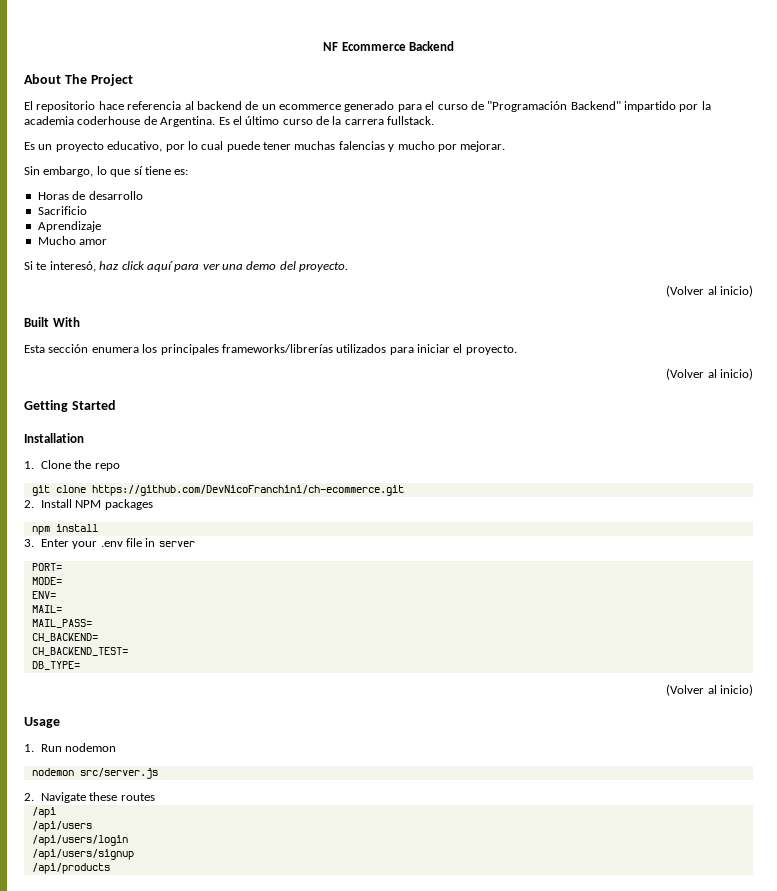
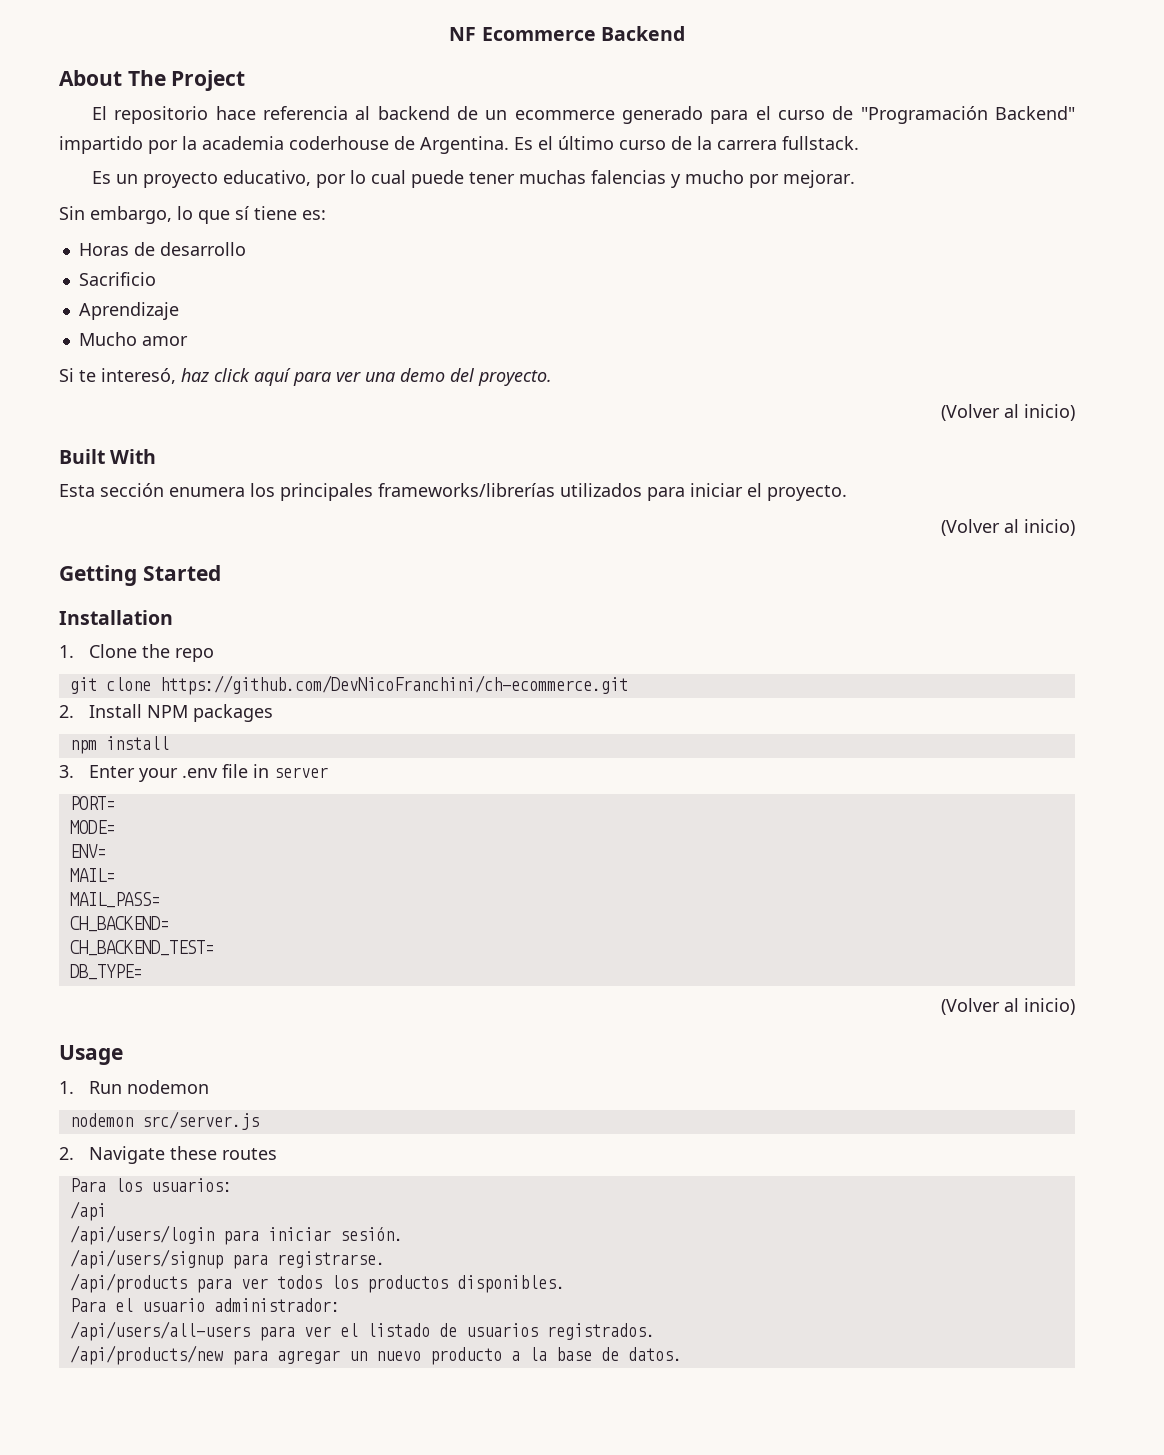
+ Para los usuarios:
- /api/users
- /api/users/login
+ /api/users/login para iniciar sesión.
- /api/users/signup
+ /api/users/signup para registrarse.
- /api/products
+ /api/products para ver todos los productos disponibles.
+ Para el usuario administrador:
+ /api/users/all-users para ver el listado de usuarios registrados.
+ /api/products/new para agregar un nuevo producto a la base de datos.

